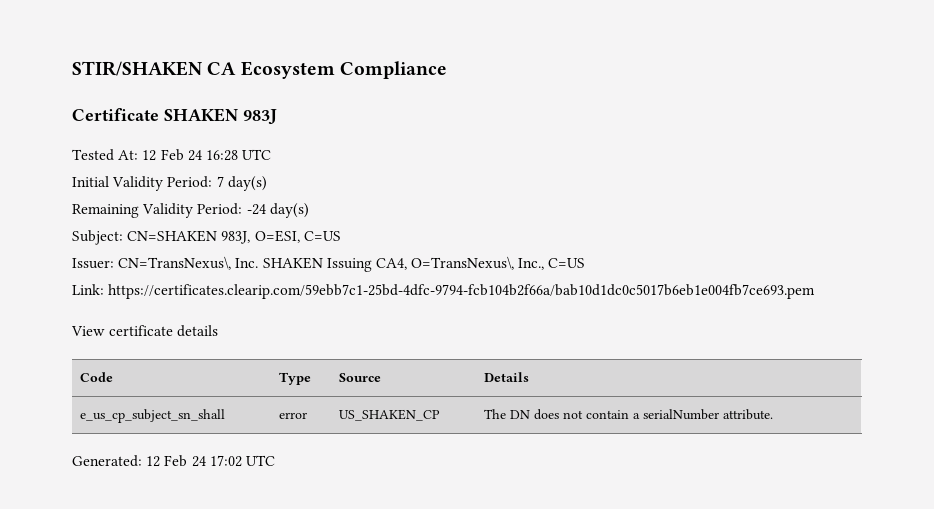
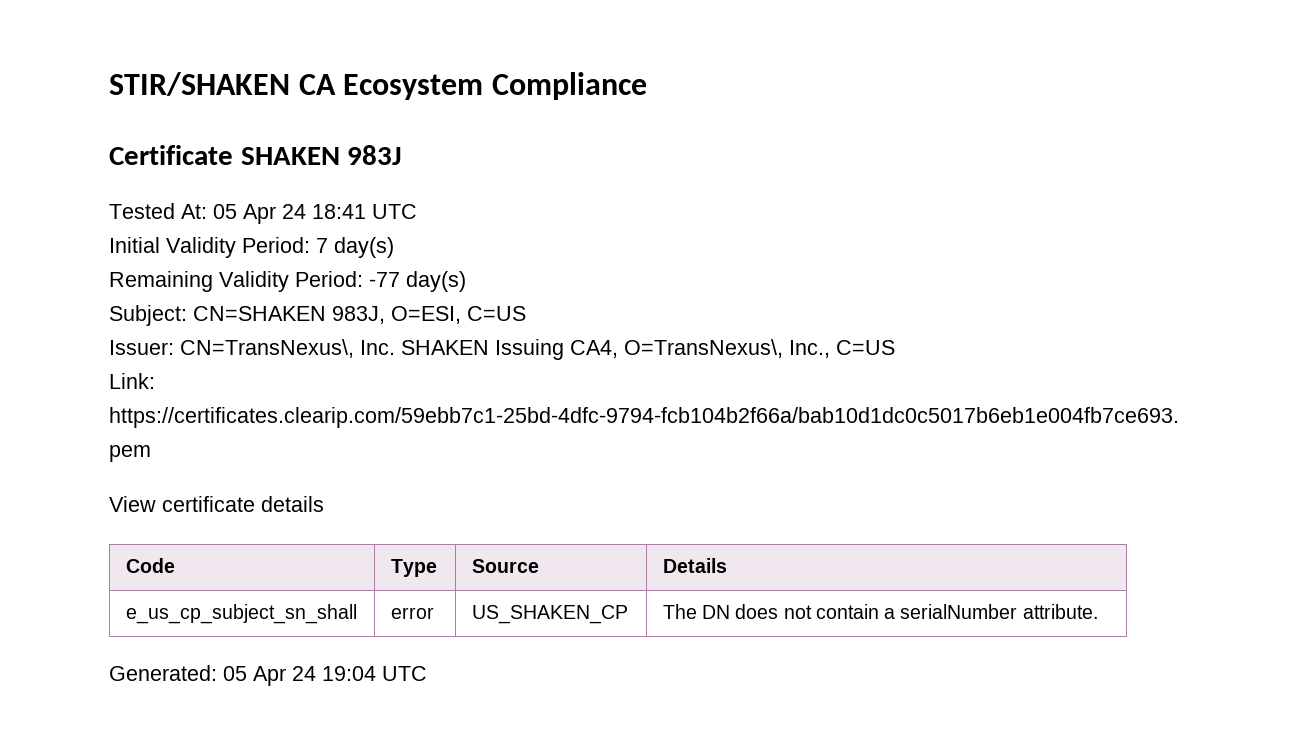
- Tested At: 12 Feb 24 16:28 UTC
+ Tested At: 05 Apr 24 18:41 UTC
- Remaining Validity Period: -24 day(s)
+ Remaining Validity Period: -77 day(s)
- Generated: 12 Feb 24 17:02 UTC
+ Generated: 05 Apr 24 19:04 UTC

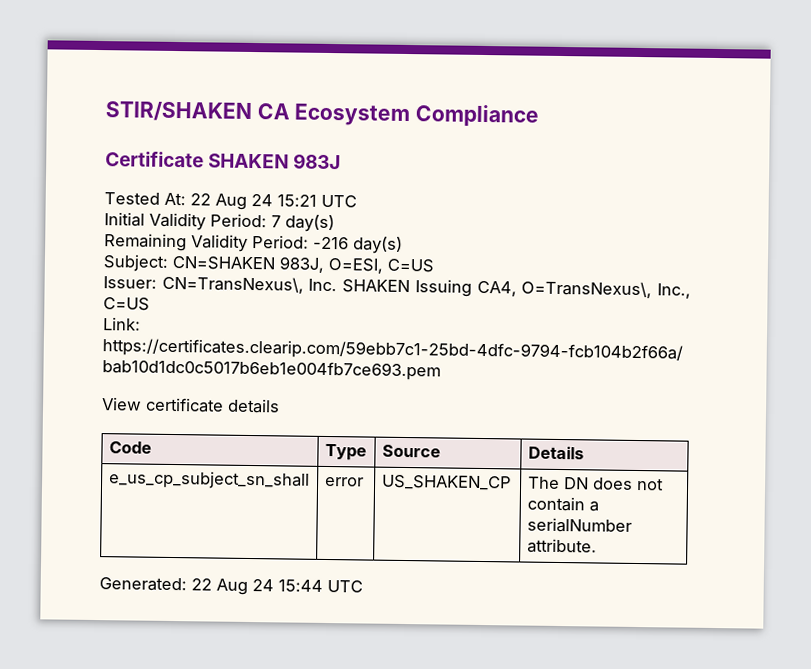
- Tested At: 05 Apr 24 18:41 UTC
+ Tested At: 22 Aug 24 15:21 UTC
- Remaining Validity Period: -77 day(s)
+ Remaining Validity Period: -216 day(s)
- Generated: 05 Apr 24 19:04 UTC
+ Generated: 22 Aug 24 15:44 UTC

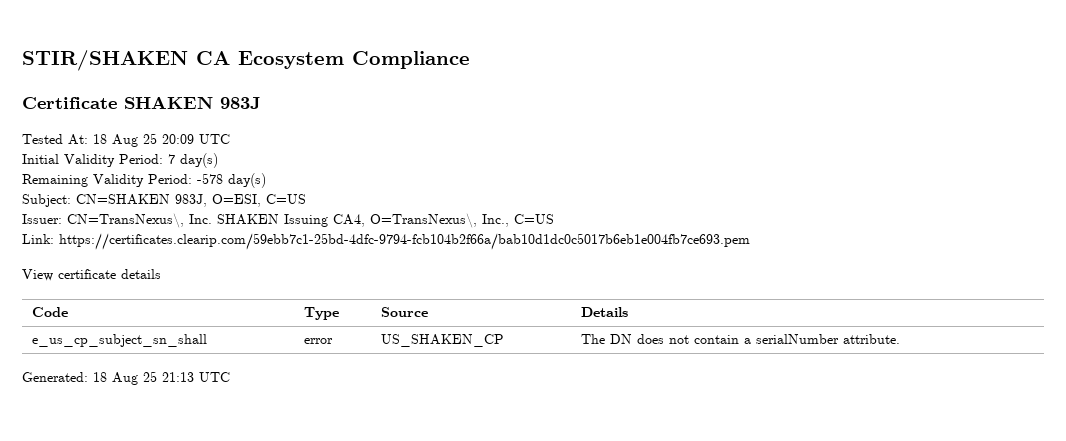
- Tested At: 22 Aug 24 15:21 UTC
+ Tested At: 18 Aug 25 20:09 UTC
- Remaining Validity Period: -216 day(s)
+ Remaining Validity Period: -578 day(s)
- Generated: 22 Aug 24 15:44 UTC
+ Generated: 18 Aug 25 21:13 UTC

